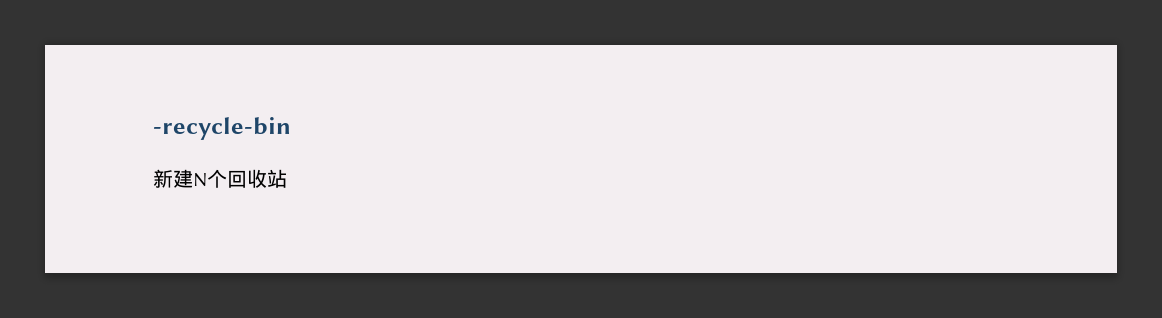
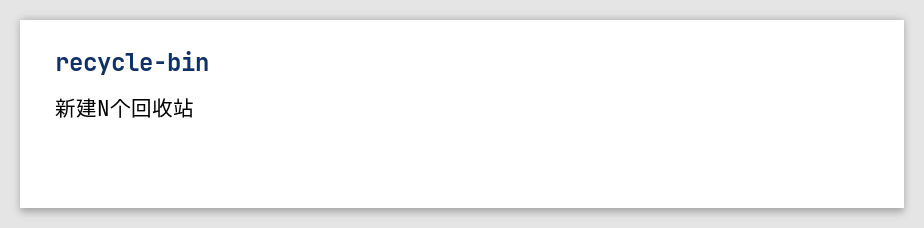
- -recycle-bin
+ recycle-bin

